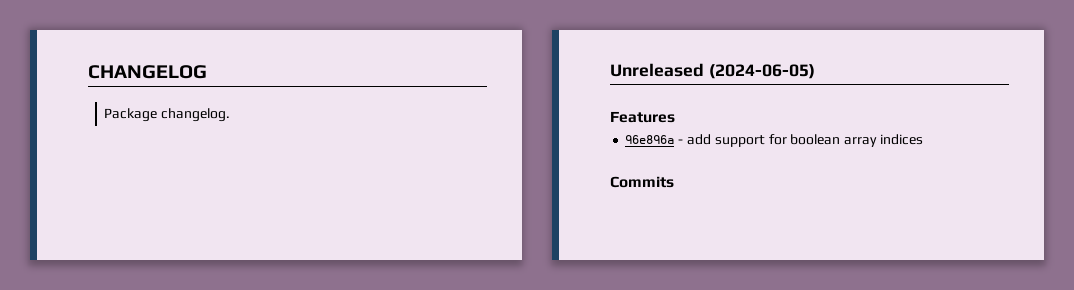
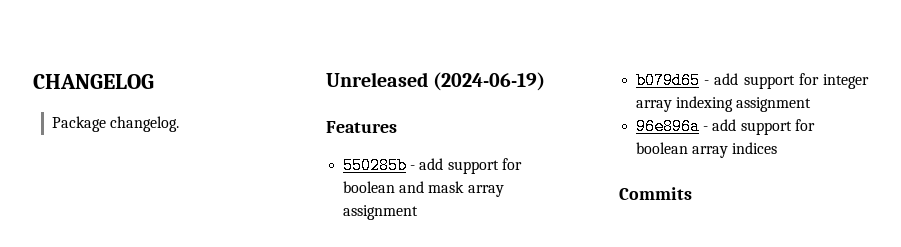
- Unreleased (2024-06-05)
+ Unreleased (2024-06-19)
+ 550285b - add support for boolean and mask array assignment
+ b079d65 - add support for integer array indexing assignment

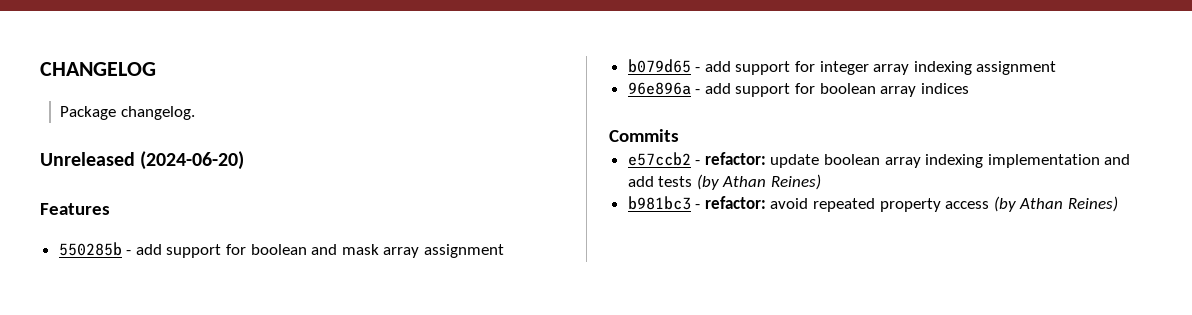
- Unreleased (2024-06-19)
+ Unreleased (2024-06-20)
+ e57ccb2 - refactor: update boolean array indexing implementation and add tests (by Athan Reines)
+ b981bc3 - refactor: avoid repeated property access (by Athan Reines)

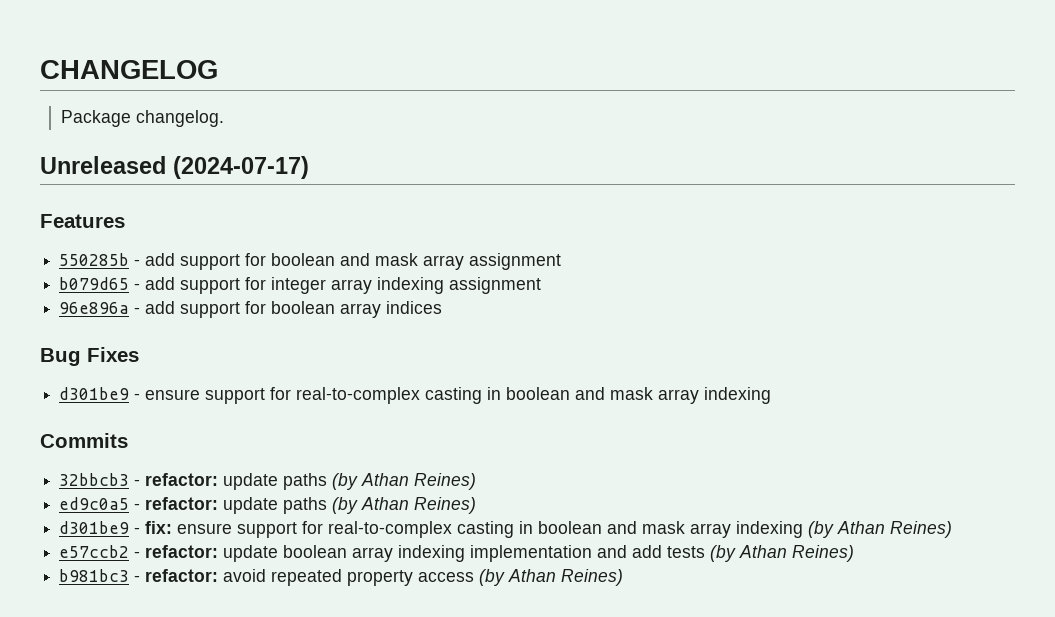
- Unreleased (2024-06-20)
+ Unreleased (2024-07-17)
+ Bug Fixes
+ d301be9 - ensure support for real-to-complex casting in boolean and mask array indexing
  Commits
+ 32bbcb3 - refactor: update paths (by Athan Reines)
+ ed9c0a5 - refactor: update paths (by Athan Reines)
+ d301be9 - fix: ensure support for real-to-complex casting in boolean and mask array indexing (by Athan Reines)

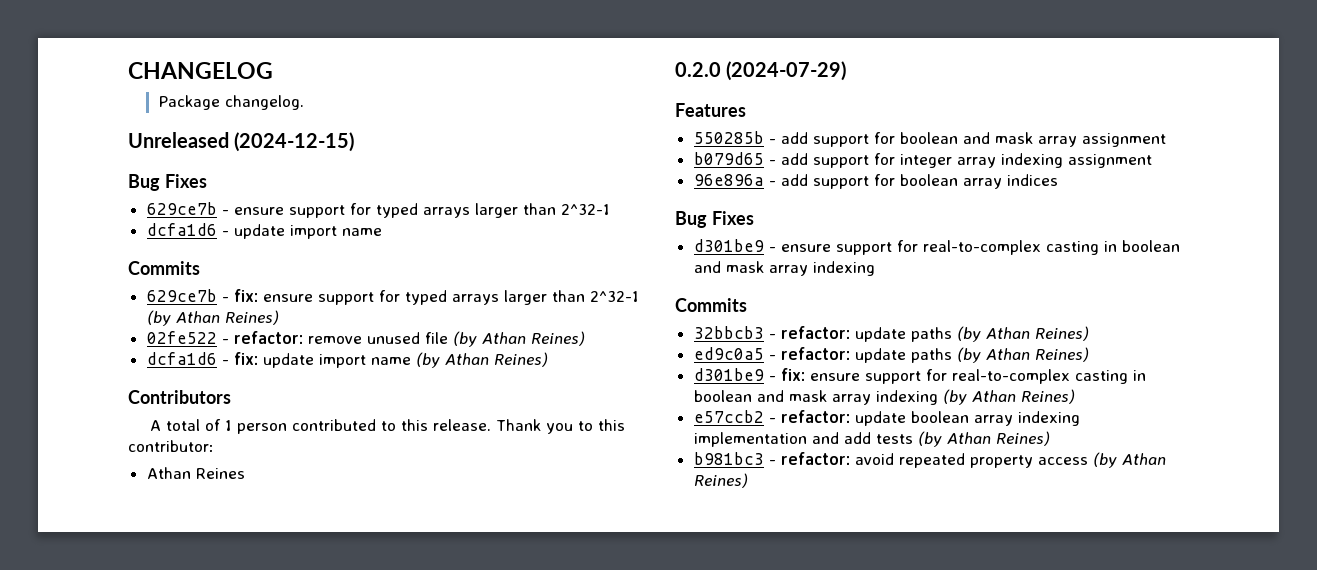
- Unreleased (2024-07-17)
+ Unreleased (2024-12-15)
+ Bug Fixes
+ 629ce7b - ensure support for typed arrays larger than 2^32-1
+ dcfa1d6 - update import name
+ Commits
+ 629ce7b - fix: ensure support for typed arrays larger than 2^32-1 (by Athan Reines)
+ 02fe522 - refactor: remove unused file (by Athan Reines)
+ dcfa1d6 - fix: update import name (by Athan Reines)
+ Contributors
+ A total of 1 person contributed to this release. Thank you to this contributor:
+ Athan Reines
+ 0.2.0 (2024-07-29)

